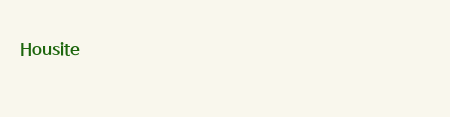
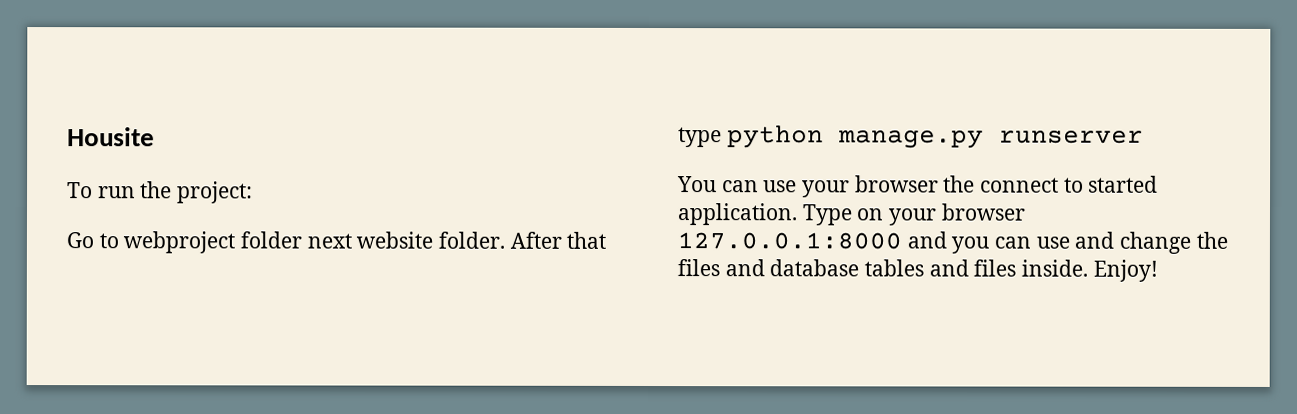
+ To run the project:
+ Go to webproject folder next website folder. After that type python manage.py runserver
+ You can use your browser the connect to started application. Type on your browser 127.0.0.1:8000 and you can use and change the files and database tables and files inside. Enjoy!

